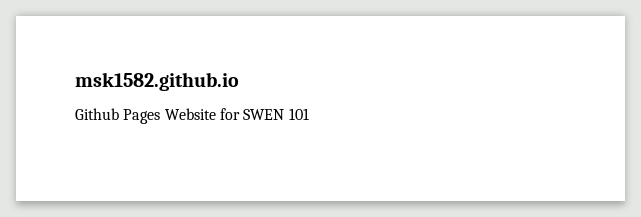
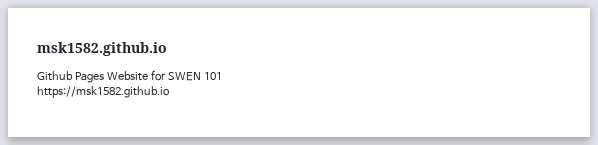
+ https://msk1582.github.io

